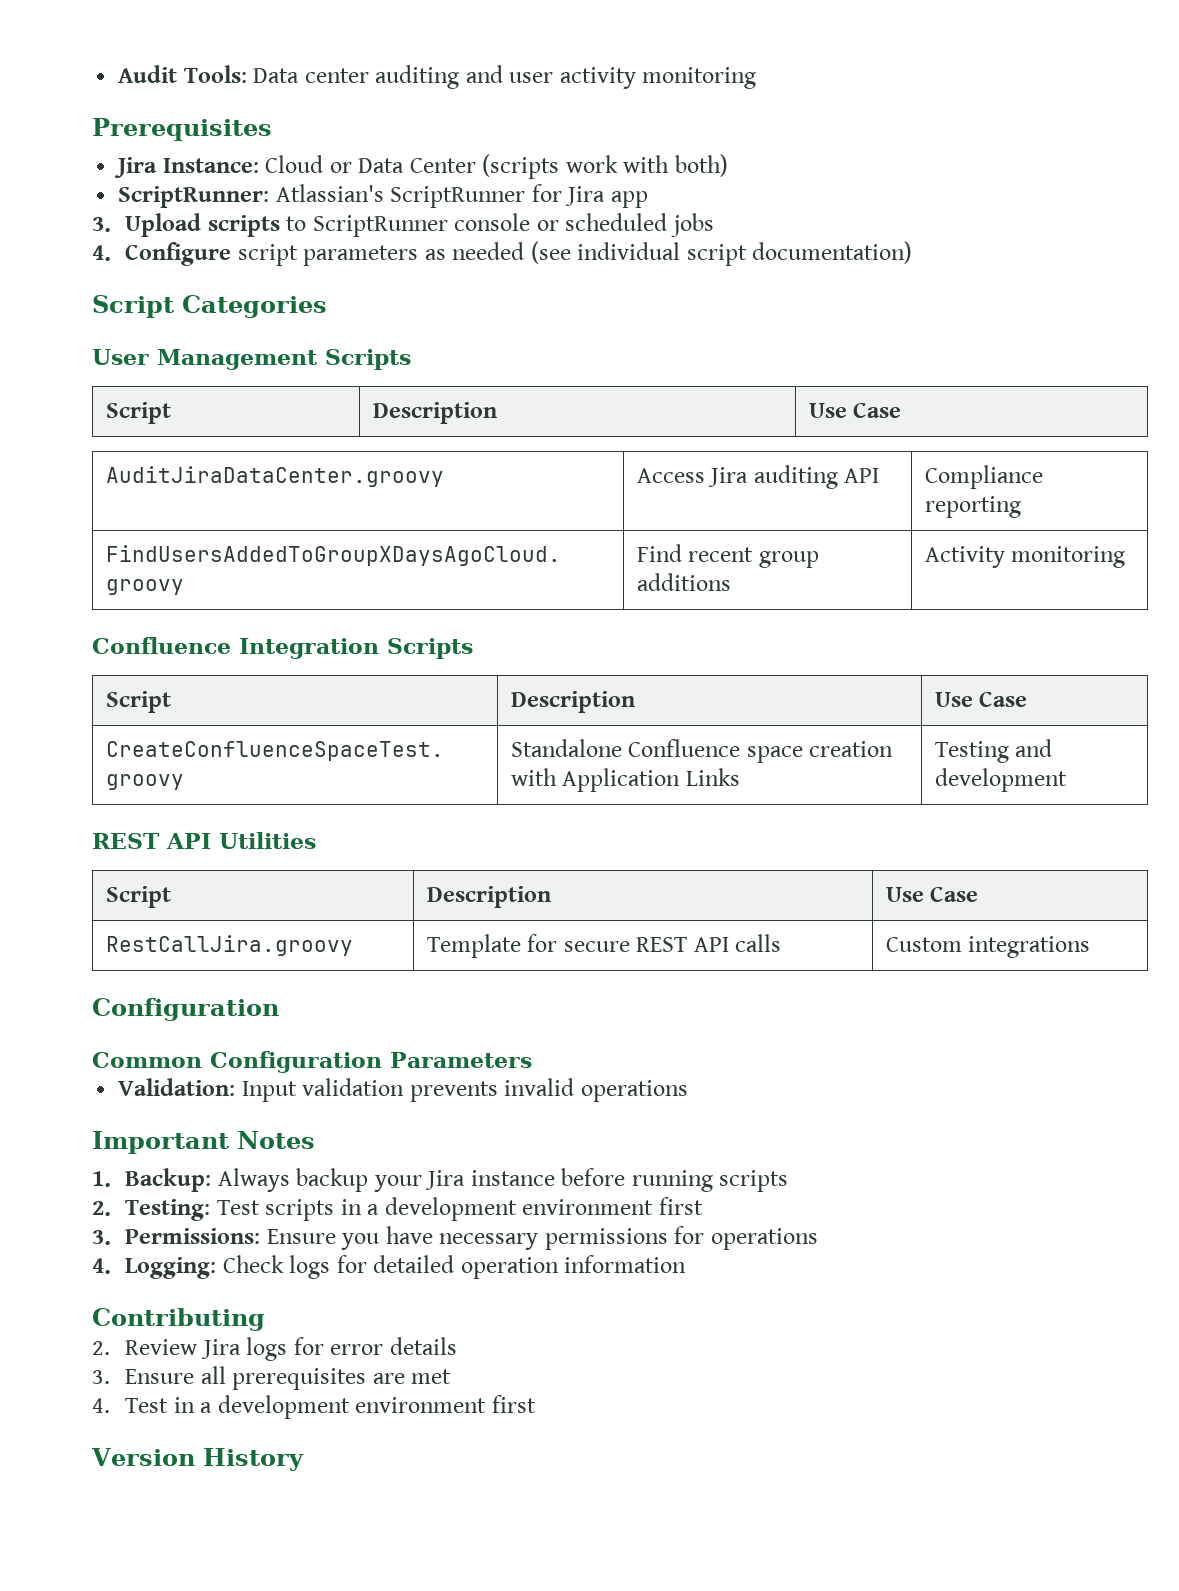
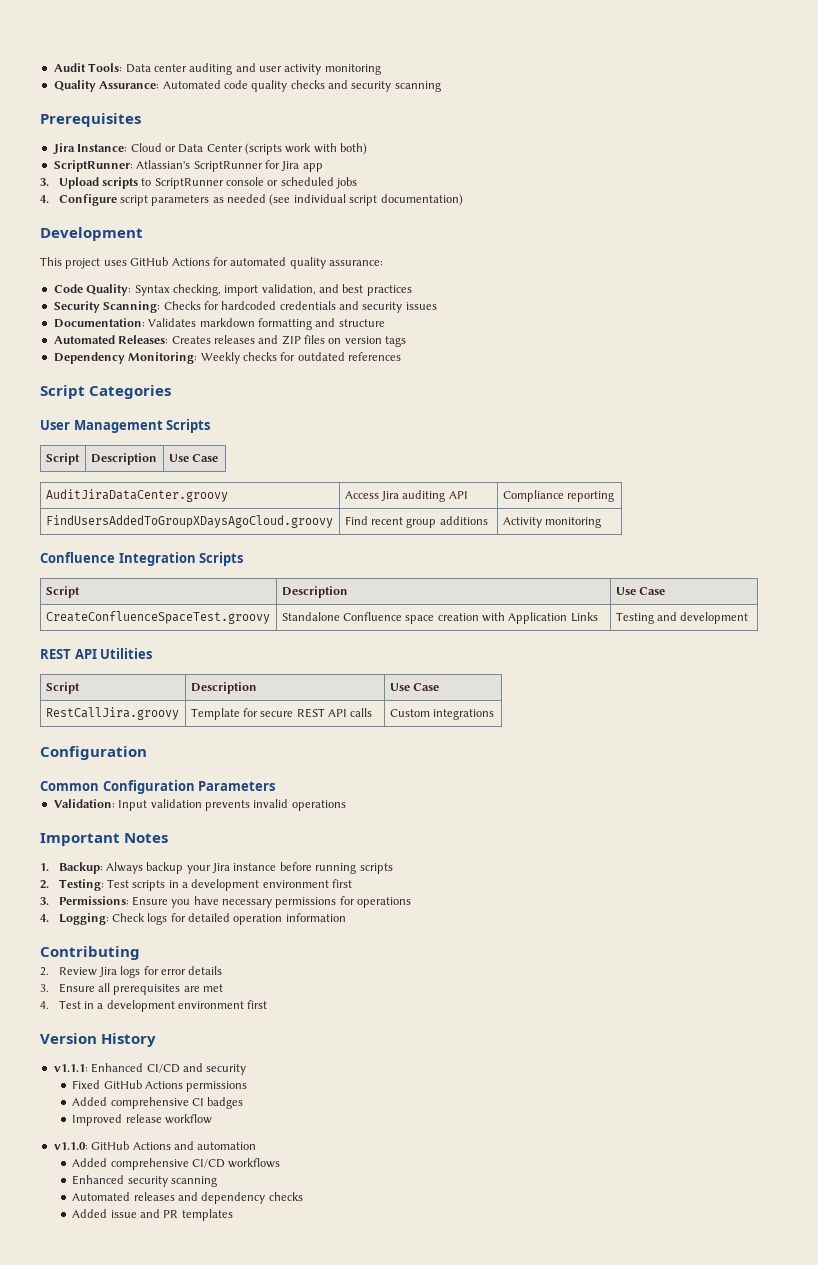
+ Quality Assurance: Automated code quality checks and security scanning
+ Development
+ This project uses GitHub Actions for automated quality assurance:
+ Code Quality: Syntax checking, import validation, and best practices
+ Security Scanning: Checks for hardcoded credentials and security issues
+ Documentation: Validates markdown formatting and structure
+ Automated Releases: Creates releases and ZIP files on version tags
+ Dependency Monitoring: Weekly checks for outdated references
+ v1.1.1: Enhanced CI/CD and security
+ Fixed GitHub Actions permissions
+ Added comprehensive CI badges
+ Improved release workflow
+ v1.1.0: GitHub Actions and automation
+ Added comprehensive CI/CD workflows
+ Enhanced security scanning
+ Automated releases and dependency checks
+ Added issue and PR templates

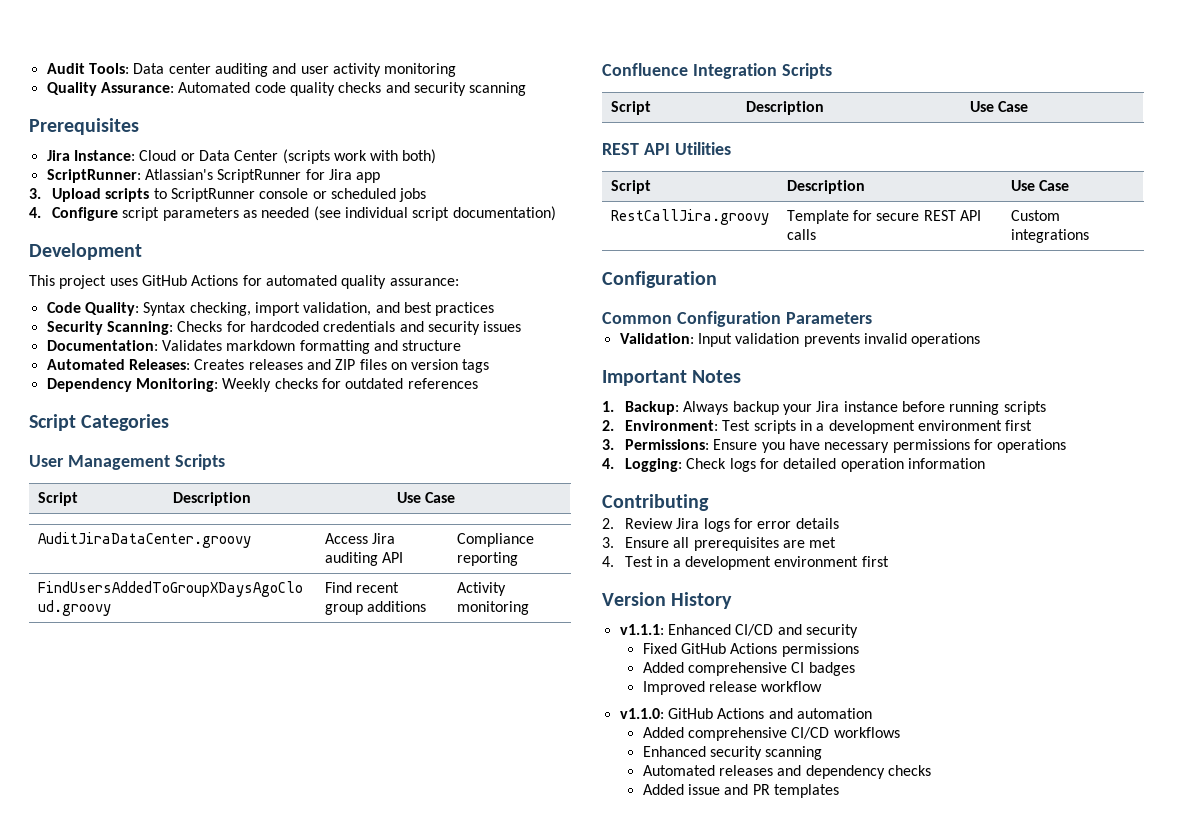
- CreateConfluenceSpaceTest.groovy | Standalone Confluence space creation with Application Links | Testing and development
- 2. Testing: Test scripts in a development environment first
+ 2. Environment: Test scripts in a development environment first

